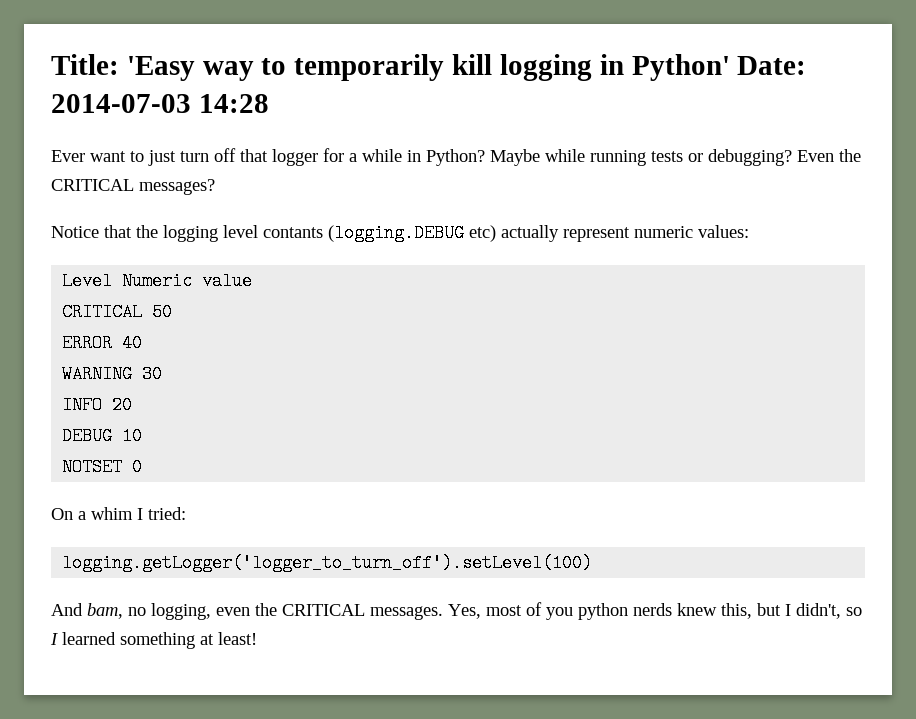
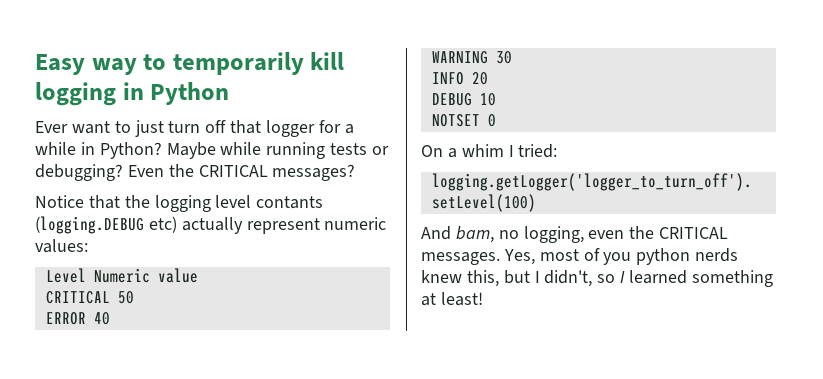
- Title: 'Easy way to temporarily kill logging in Python' Date: 2014-07-03 14:28
+ Easy way to temporarily kill logging in Python

